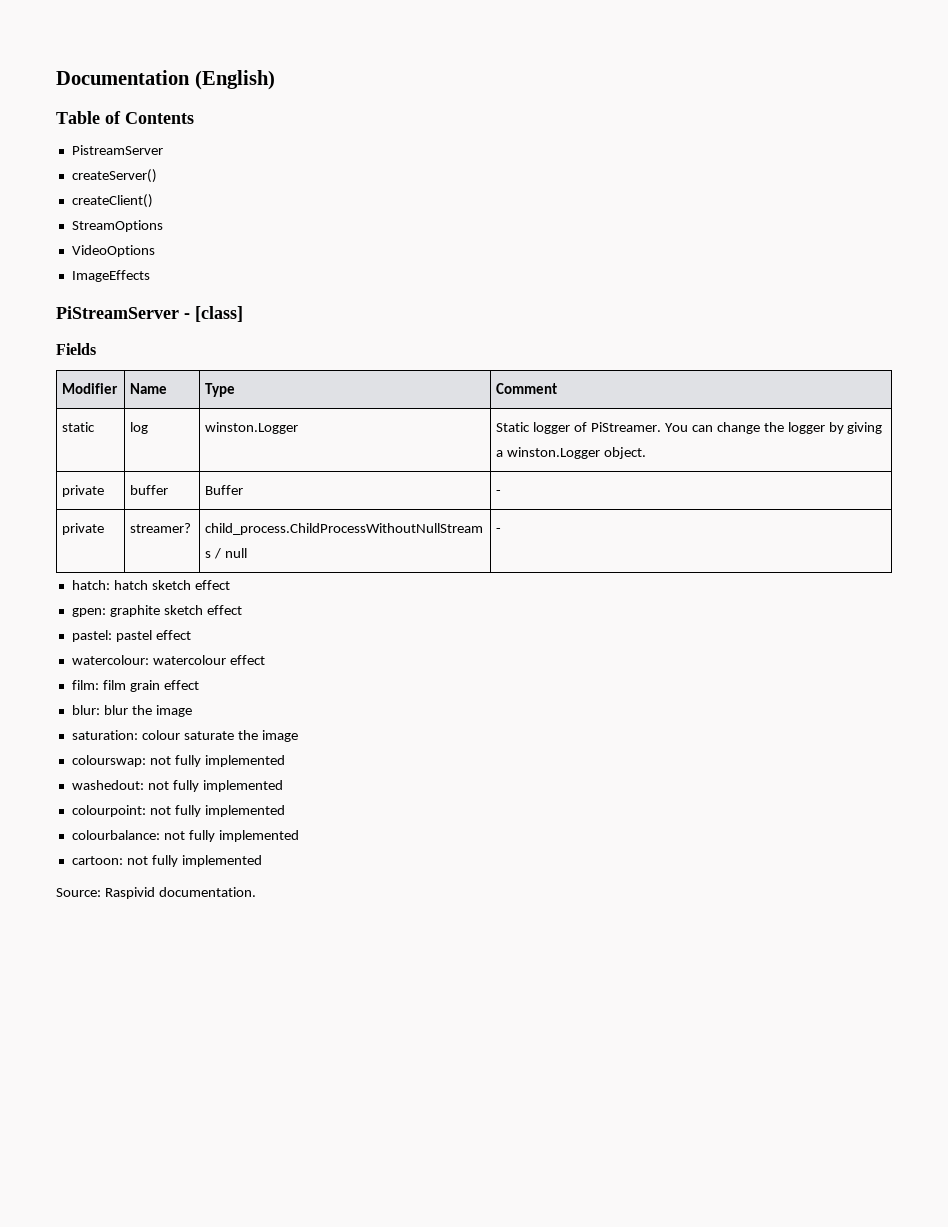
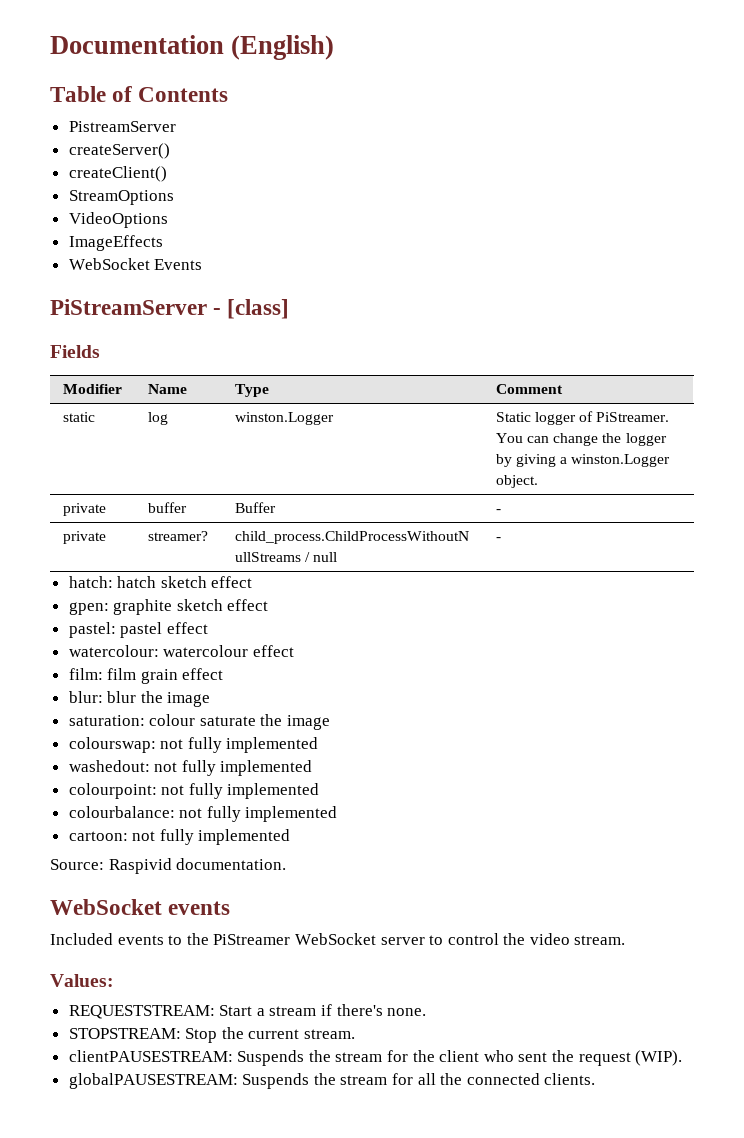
+ WebSocket Events
+ WebSocket events
+ Included events to the PiStreamer WebSocket server to control the video stream.
+ Values:
+ REQUESTSTREAM: Start a stream if there's none.
+ STOPSTREAM: Stop the current stream.
+ clientPAUSESTREAM: Suspends the stream for the client who sent the request (WIP).
+ globalPAUSESTREAM: Suspends the stream for all the connected clients.

